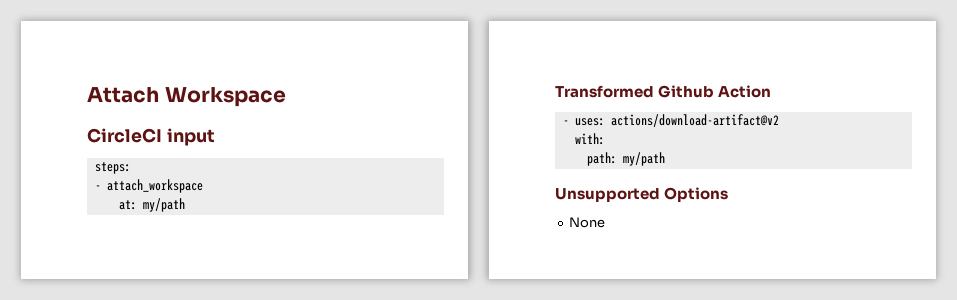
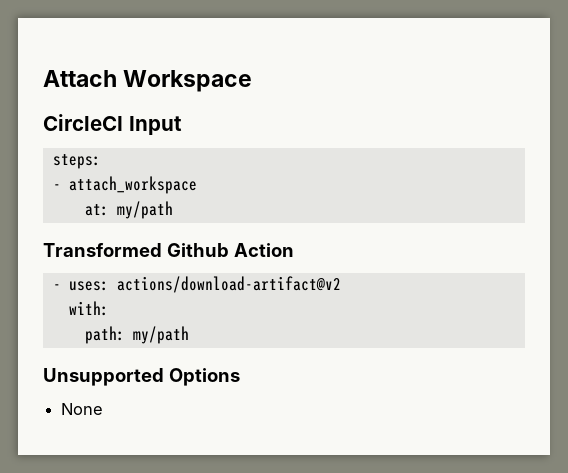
- CircleCI input
+ CircleCI Input

